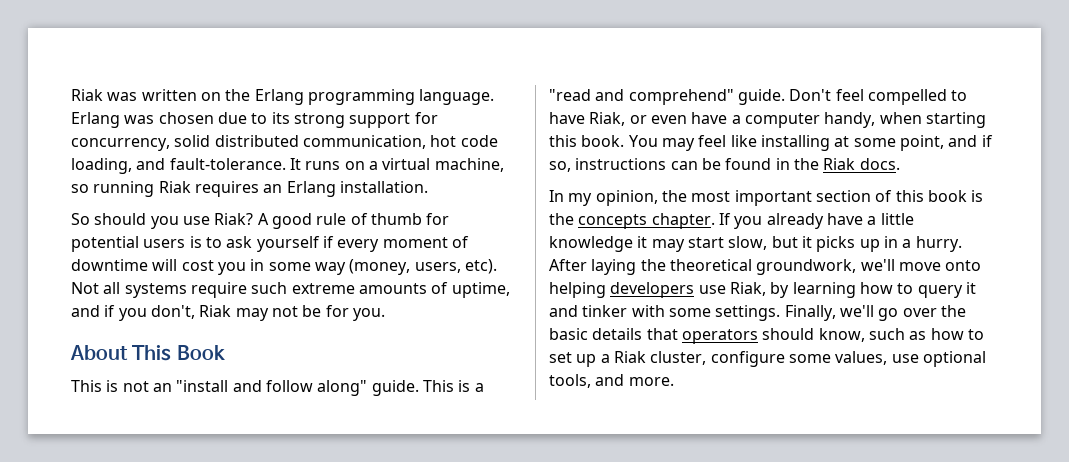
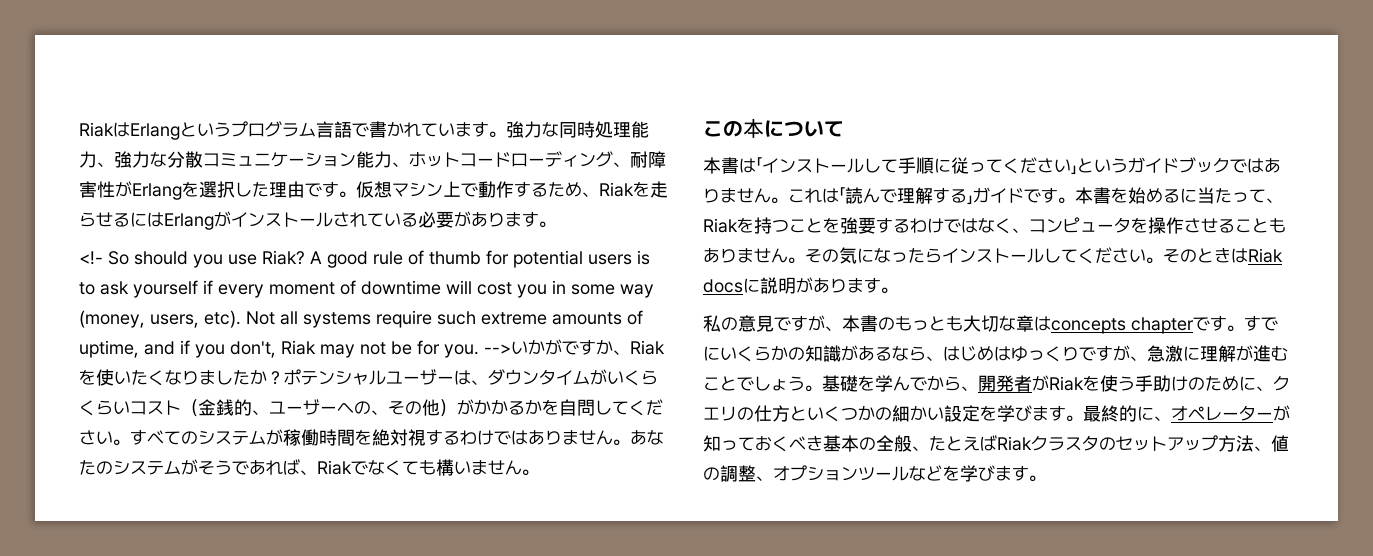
- Riak was written on the Erlang programming language. Erlang was chosen due to its strong support for concurrency, solid distributed communication, hot code loading, and fault-tolerance. It runs on a virtual machine, so running Riak requires an Erlang installation.
- So should you use Riak?
+ RiakはErlangというプログラム言語で書かれています。強力な同時処理能力、強力な分散コミュニケーション能力、ホットコードローディング、耐障害性がErlangを選択した理由です。仮想マシン上で動作するため、Riakを走らせるにはErlangがインストールされている必要があります。
+ <!- So should you use Riak?
- Not all systems require such extreme amounts of uptime, and if you don't, Riak may not be for you.
- About This Book
- This is not an "install and follow along" guide. This is a "read and comprehend" guide. Don't feel compelled to have Riak, or even have a computer handy, when starting this book. You may feel like installing at some point, and if so, instructions can be found in the Riak docs.
- In my opinion, the most important section of this book is the concepts chapter. If you already have a little knowledge it may start slow, but it picks up in a hurry. After laying the theoretical groundwork, we'll move onto helping developers use Riak, by learning how to query it and tinker with some settings. Finally, we'll go over the basic details that operators should know, such as how to set up a Riak cluster, configure some values, use optional tools, and more.
+ Not all systems require such extreme amounts of uptime, and if you don't, Riak may not be for you. -->いかがですか、Riakを使いたくなりましたか？ポテンシャルユーザーは、ダウンタイムがいくらくらいコスト（金銭的、ユーザーへの、その他）がかかるかを自問してください。すべてのシステムが稼働時間を絶対視するわけではありません。あなたのシステムがそうであれば、Riakでなくても構いません。
+ この本について
+ 本書は「インストールして手順に従ってください」というガイドブックではありません。これは「読んで理解する」ガイドです。本書を始めるに当たって、Riakを持つことを強要するわけではなく、コンピュータを操作させることもありません。その気になったらインストールしてください。そのときはRiak docsに説明があります。
+ 私の意見ですが、本書のもっとも大切な章はconcepts chapterです。すでにいくらかの知識があるなら、はじめはゆっくりですが、急激に理解が進むことでしょう。基礎を学んでから、開発者がRiakを使う手助けのために、クエリの仕方といくつかの細かい設定を学びます。最終的に、オペレーターが知っておくべき基本の全般、たとえばRiakクラスタのセットアップ方法、値の調整、オプションツールなどを学びます。

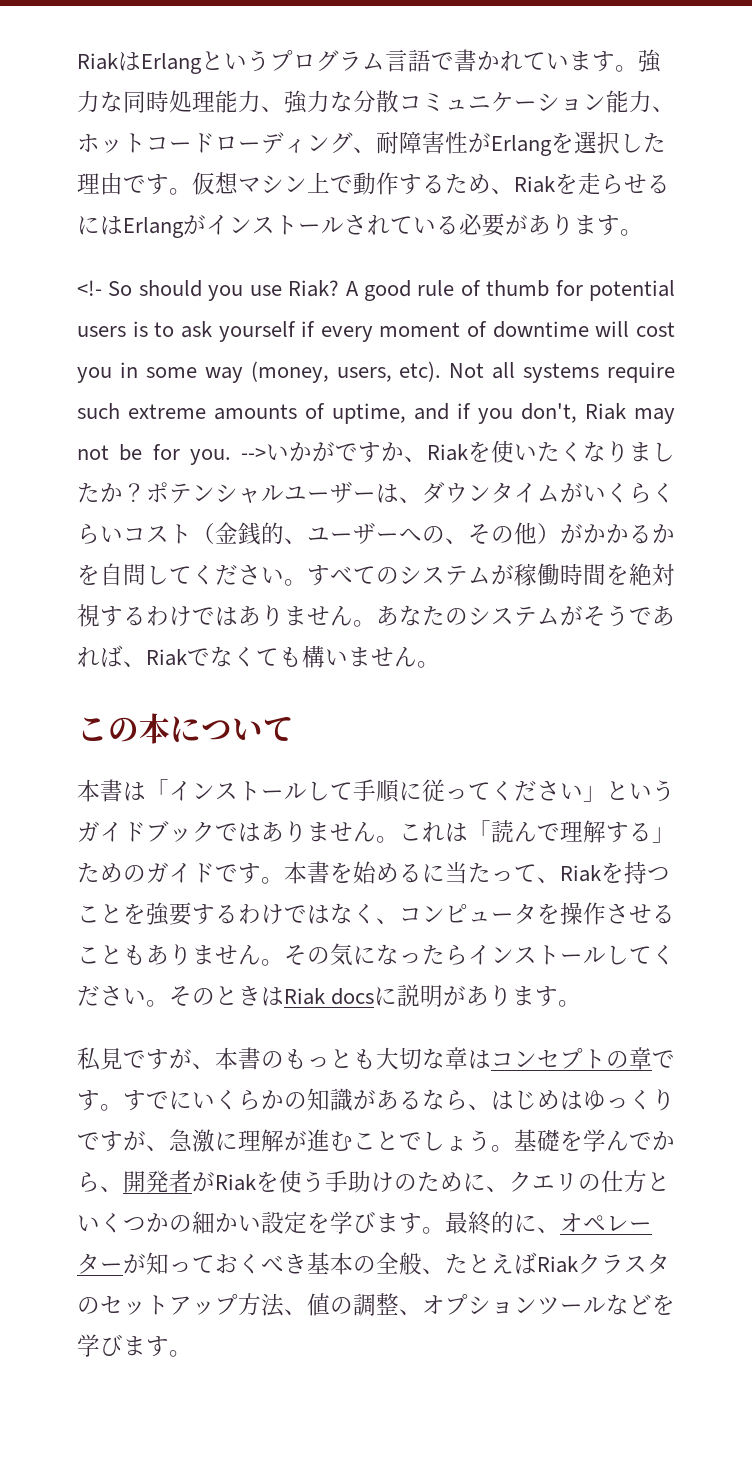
- これは「読んで理解する」ガイドです。
+ これは「読んで理解する」ためのガイドです。
- 私の意見ですが、本書のもっとも大切な章はconcepts chapterです。
+ 私見ですが、本書のもっとも大切な章はコンセプトの章です。

